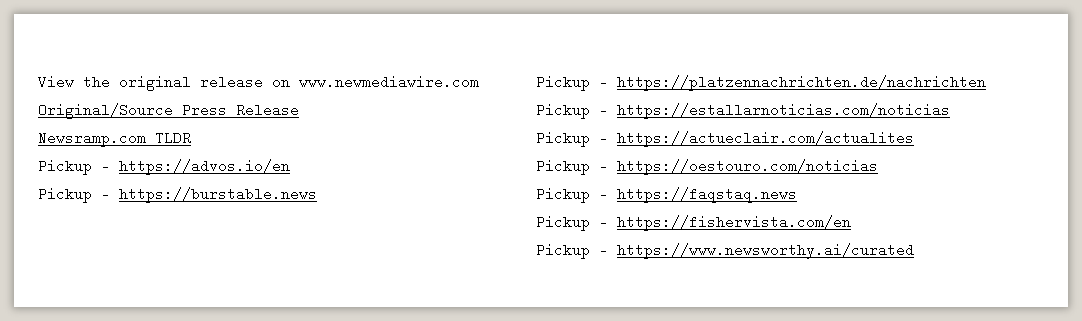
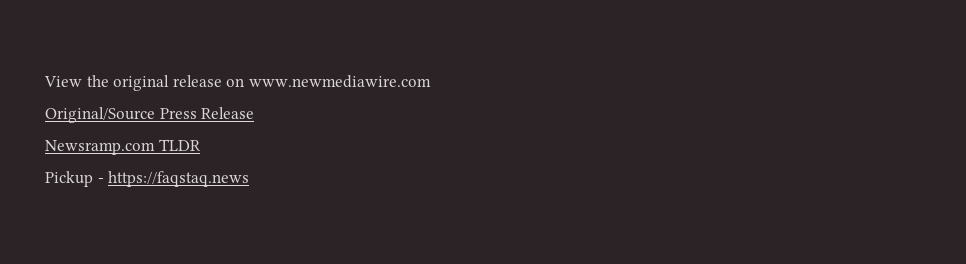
- Pickup - https://advos.io/en
- Pickup - https://burstable.news
- Pickup - https://platzennachrichten.de/nachrichten
- Pickup - https://estallarnoticias.com/noticias
- Pickup - https://actueclair.com/actualites
- Pickup - https://oestouro.com/noticias
  Pickup - https://faqstaq.news
- Pickup - https://fishervista.com/en
- Pickup - https://www.newsworthy.ai/curated

